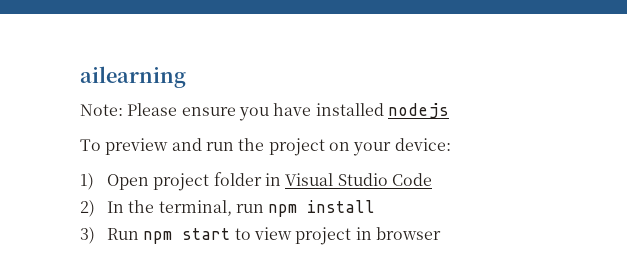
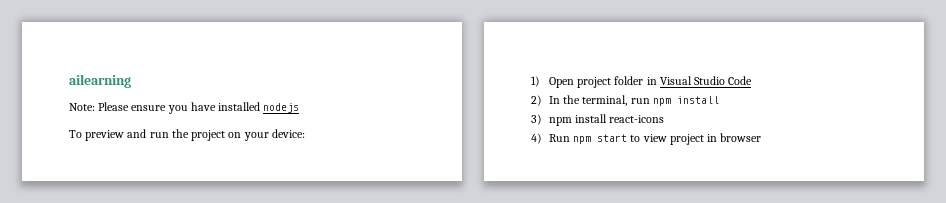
- 3) Run npm start to view project in browser
+ 3) npm install react-icons
+ 4) Run npm start to view project in browser

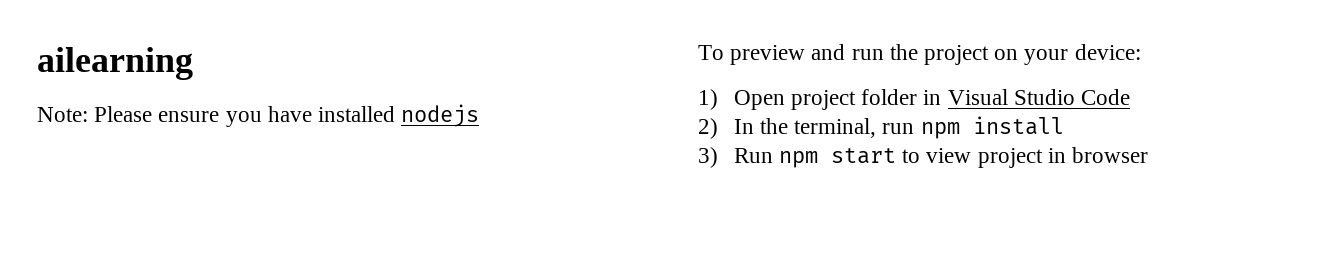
- 3) npm install react-icons
- 4) Run npm start to view project in browser
+ 3) Run npm start to view project in browser

